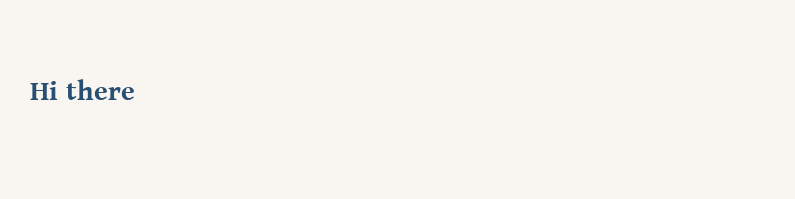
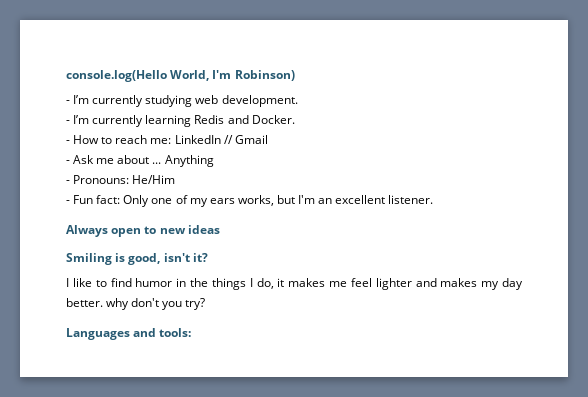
- Hi there
+ console.log(Hello World, I'm Robinson)
+ - I’m currently studying web development.
+ - I’m currently learning Redis and Docker.
+ - How to reach me: LinkedIn // Gmail
+ - Ask me about ... Anything
+ - Pronouns: He/Him
+ - Fun fact: Only one of my ears works, but I'm an excellent listener.
+ Always open to new ideas
+ Smiling is good, isn't it?
+ I like to find humor in the things I do, it makes me feel lighter and makes my day better. why don't you try?
+ Languages and tools:

